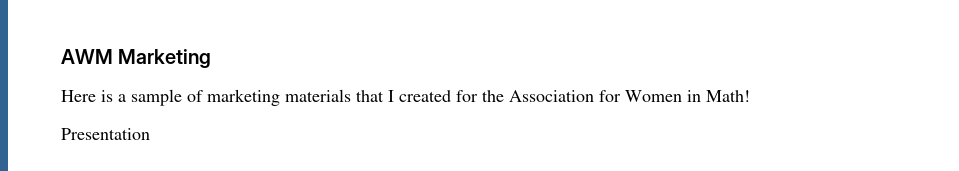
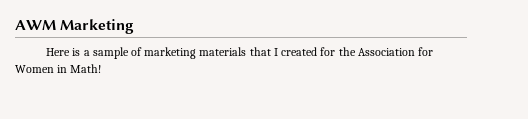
- Presentation

